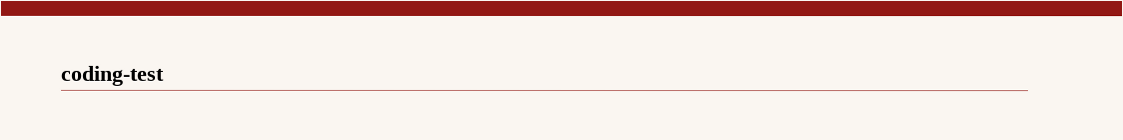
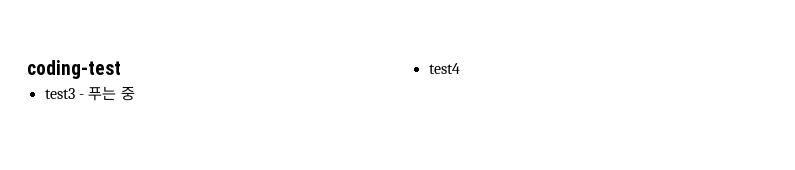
+ test3 - 푸는 중
+ test4

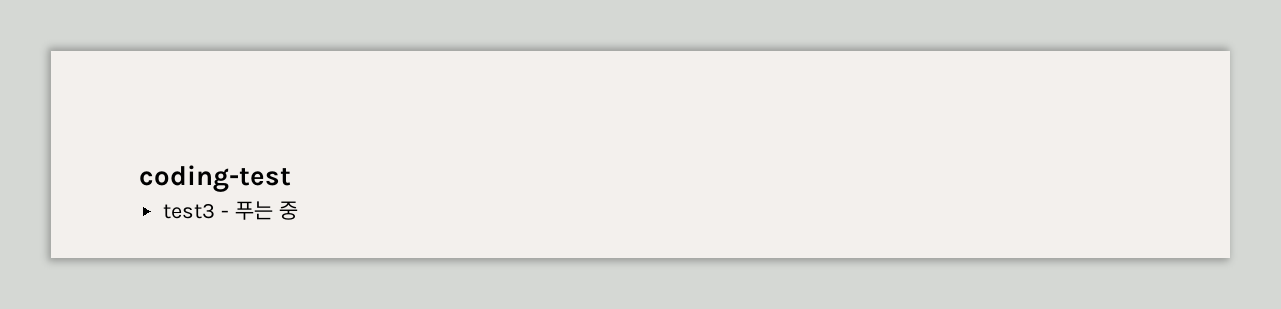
- test4

